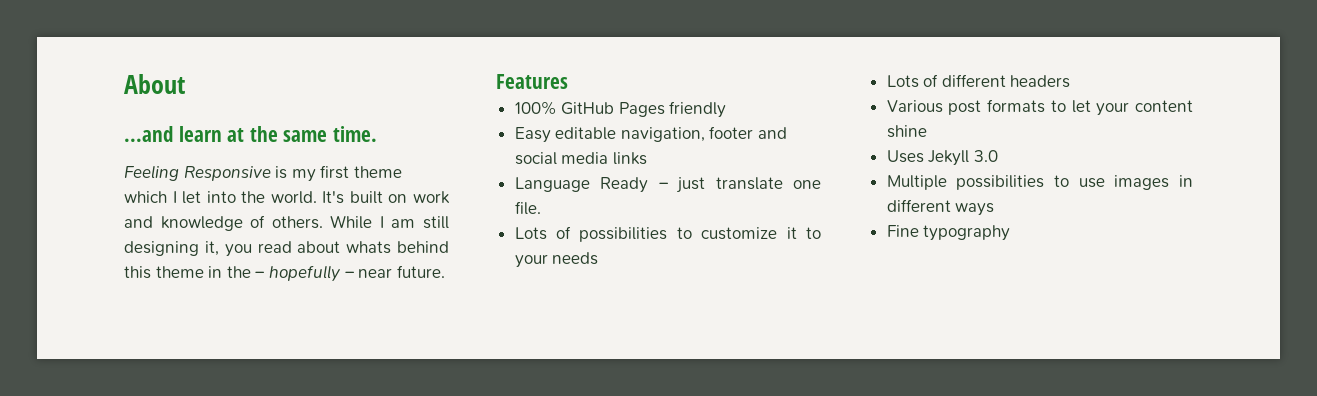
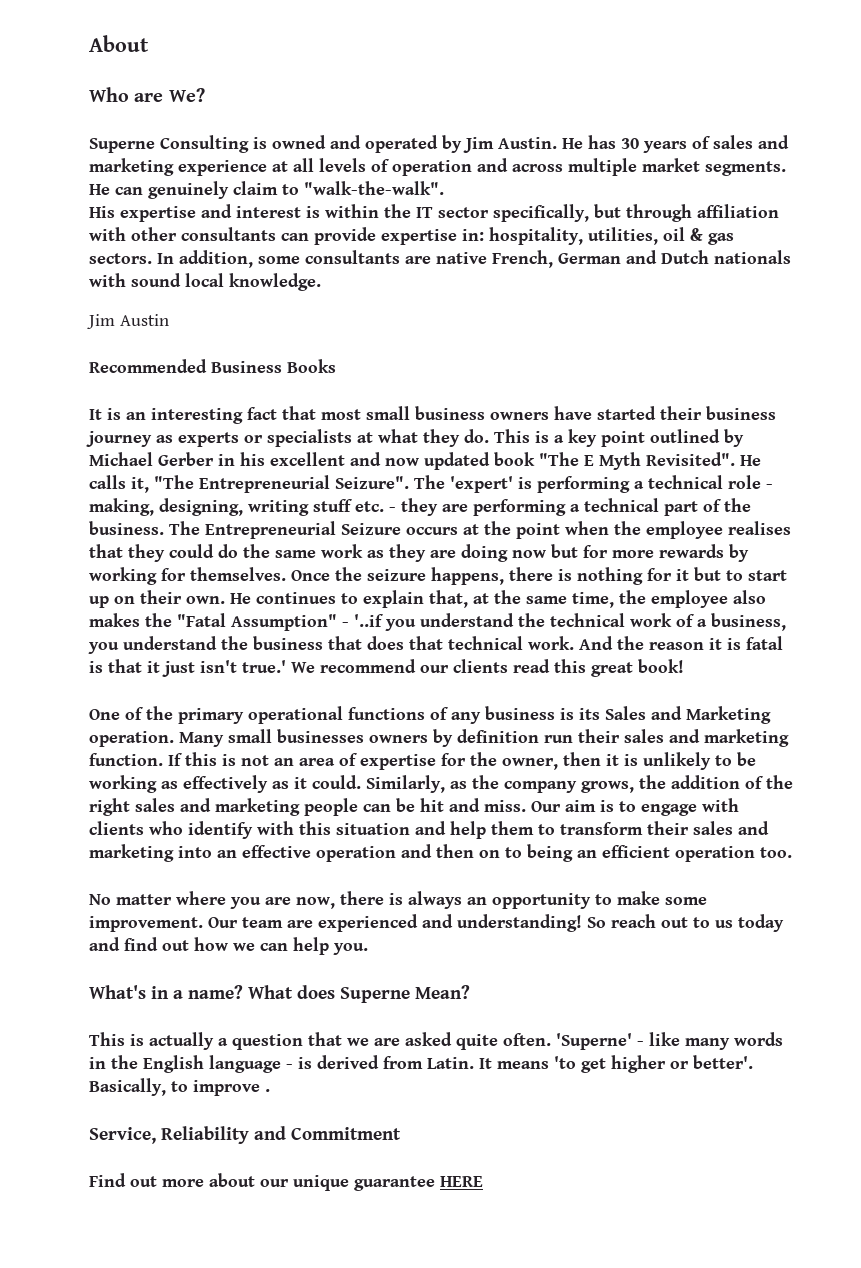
- ...and learn at the same time.
- Feeling Responsive is my first theme which I let into the world. It's built on work and knowledge of others. While I am still designing it, you read about whats behind this theme in the – hopefully – near future.
- Features
- 100% GitHub Pages friendly
- Easy editable navigation, footer and social media links
- Language Ready – just translate one file.
- Lots of possibilities to customize it to your needs
- Lots of different headers
- Various post formats to let your content shine
- Uses Jekyll 3.0
- Multiple possibilities to use images in different ways
- Fine typography
+ Who are We?
+ Superne Consulting is owned and operated by Jim Austin. He has 30 years of sales and marketing experience at all levels of operation and across multiple market segments. He can genuinely claim to "walk-the-walk".
+ His expertise and interest is within the IT sector specifically, but through affiliation with other consultants can provide expertise in: hospitality, utilities, oil & gas sectors. In addition, some consultants are native French, German and Dutch nationals with sound local knowledge.
+ Jim Austin
+ Recommended Business Books
+ It is an interesting fact that most small business owners have started their business journey as experts or specialists at what they do. This is a key point outlined by Michael Gerber in his excellent and now updated book "The E Myth Revisited". He calls it, "The Entrepreneurial Seizure". The 'expert' is performing a technical role - making, designing, writing stuff etc. - they are performing a technical part of the business. The Entrepreneurial Seizure occurs at the point when the employee realises that they could do the same work as they are doing now but for more rewards by working for themselves. Once the seizure happens, there is nothing for it but to start up on their own. He continues to explain that, at the same time, the employee also makes the "Fatal Assumption" - '..if you understand the technical work of a business, you understand the business that does that technical work. And the reason it is fatal is that it just isn't true.' We recommend our clients read this great book!
+ One of the primary operational functions of any business is its Sales and Marketing operation. Many small businesses owners by definition run their sales and marketing function. If this is not an area of expertise for the owner, then it is unlikely to be working as effectively as it could. Similarly, as the company grows, the addition of the right sales and marketing people can be hit and miss. Our aim is to engage with clients who identify with this situation and help them to transform their sales and marketing into an effective operation and then on to being an efficient operation too.
+ No matter where you are now, there is always an opportunity to make some improvement. Our team are experienced and understanding! So reach out to us today and find out how we can help you.
+ What's in a name? What does Superne Mean?
+ This is actually a question that we are asked quite often. 'Superne' - like many words in the English language - is derived from Latin. It means 'to get higher or better'. Basically, to improve .
+ Service, Reliability and Commitment
+ Find out more about our unique guarantee HERE

